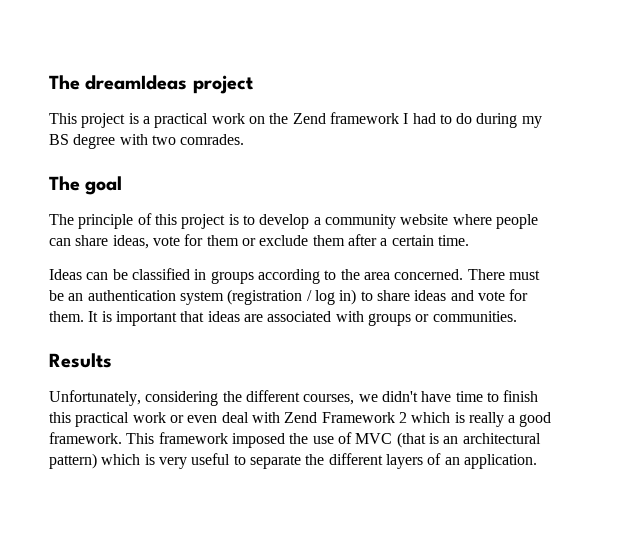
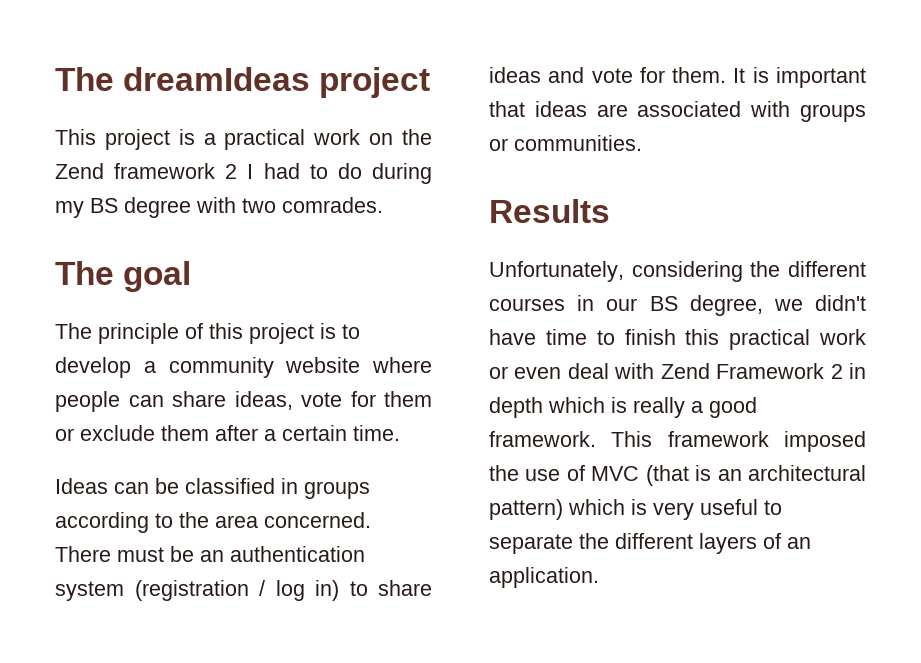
- This project is a practical work on the Zend framework I had to do during my BS degree with two comrades.
+ This project is a practical work on the Zend framework 2 I had to do during my BS degree with two comrades.
- Unfortunately, considering the different courses, we didn't have time to finish this practical work or even deal with Zend Framework 2 which is really a good framework.
+ Unfortunately, considering the different courses in our BS degree, we didn't have time to finish this practical work or even deal with Zend Framework 2 in depth which is really a good framework.

